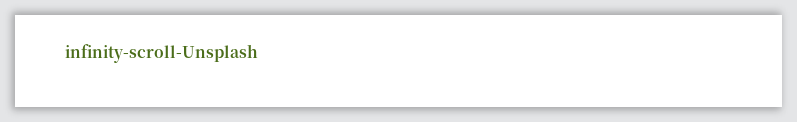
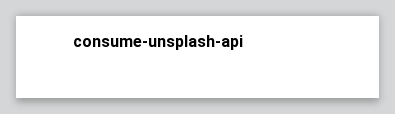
- infinity-scroll-Unsplash
+ consume-unsplash-api

